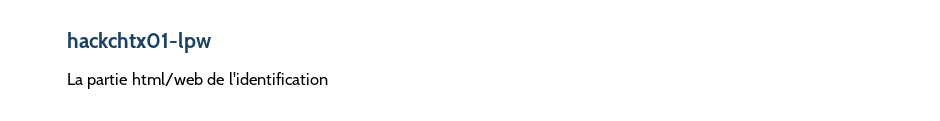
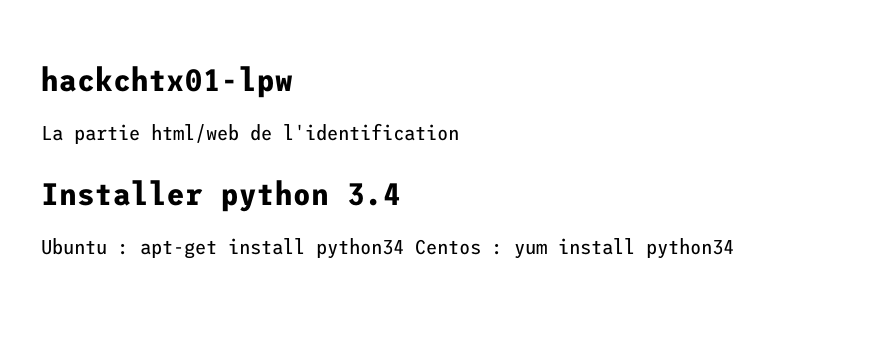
+ Installer python 3.4
+ Ubuntu : apt-get install python34 Centos : yum install python34

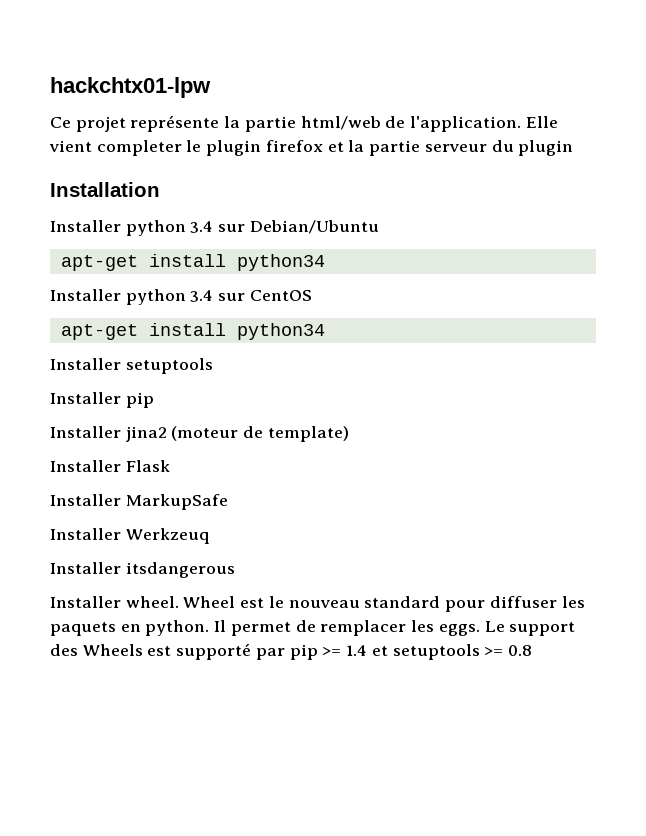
- La partie html/web de l'identification
- Installer python 3.4
- Ubuntu : apt-get install python34 Centos : yum install python34
+ Ce projet représente la partie html/web de l'application. Elle vient completer le plugin firefox et la partie serveur du plugin
+ Installation
+ Installer python 3.4 sur Debian/Ubuntu
+ apt-get install python34
+ Installer python 3.4 sur CentOS
+ apt-get install python34
+ Installer setuptools
+ Installer pip
+ Installer jina2 (moteur de template)
+ Installer Flask
+ Installer MarkupSafe
+ Installer Werkzeuq
+ Installer itsdangerous
+ Installer wheel. Wheel est le nouveau standard pour diffuser les paquets en python. Il permet de remplacer les eggs. Le support des Wheels est supporté par pip >= 1.4 et setuptools >= 0.8

